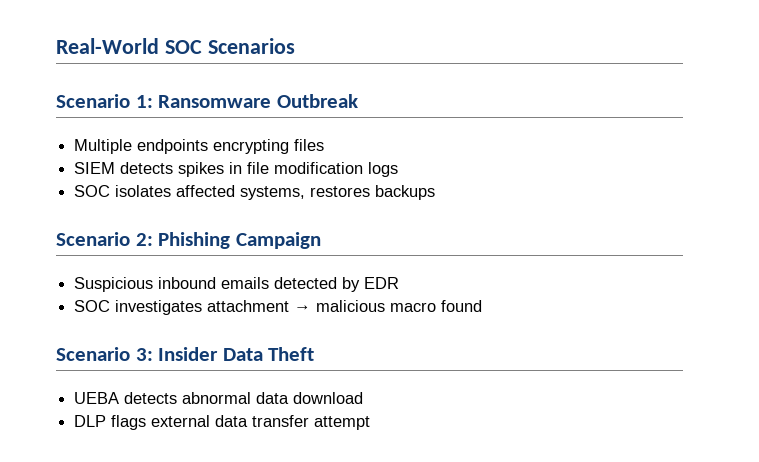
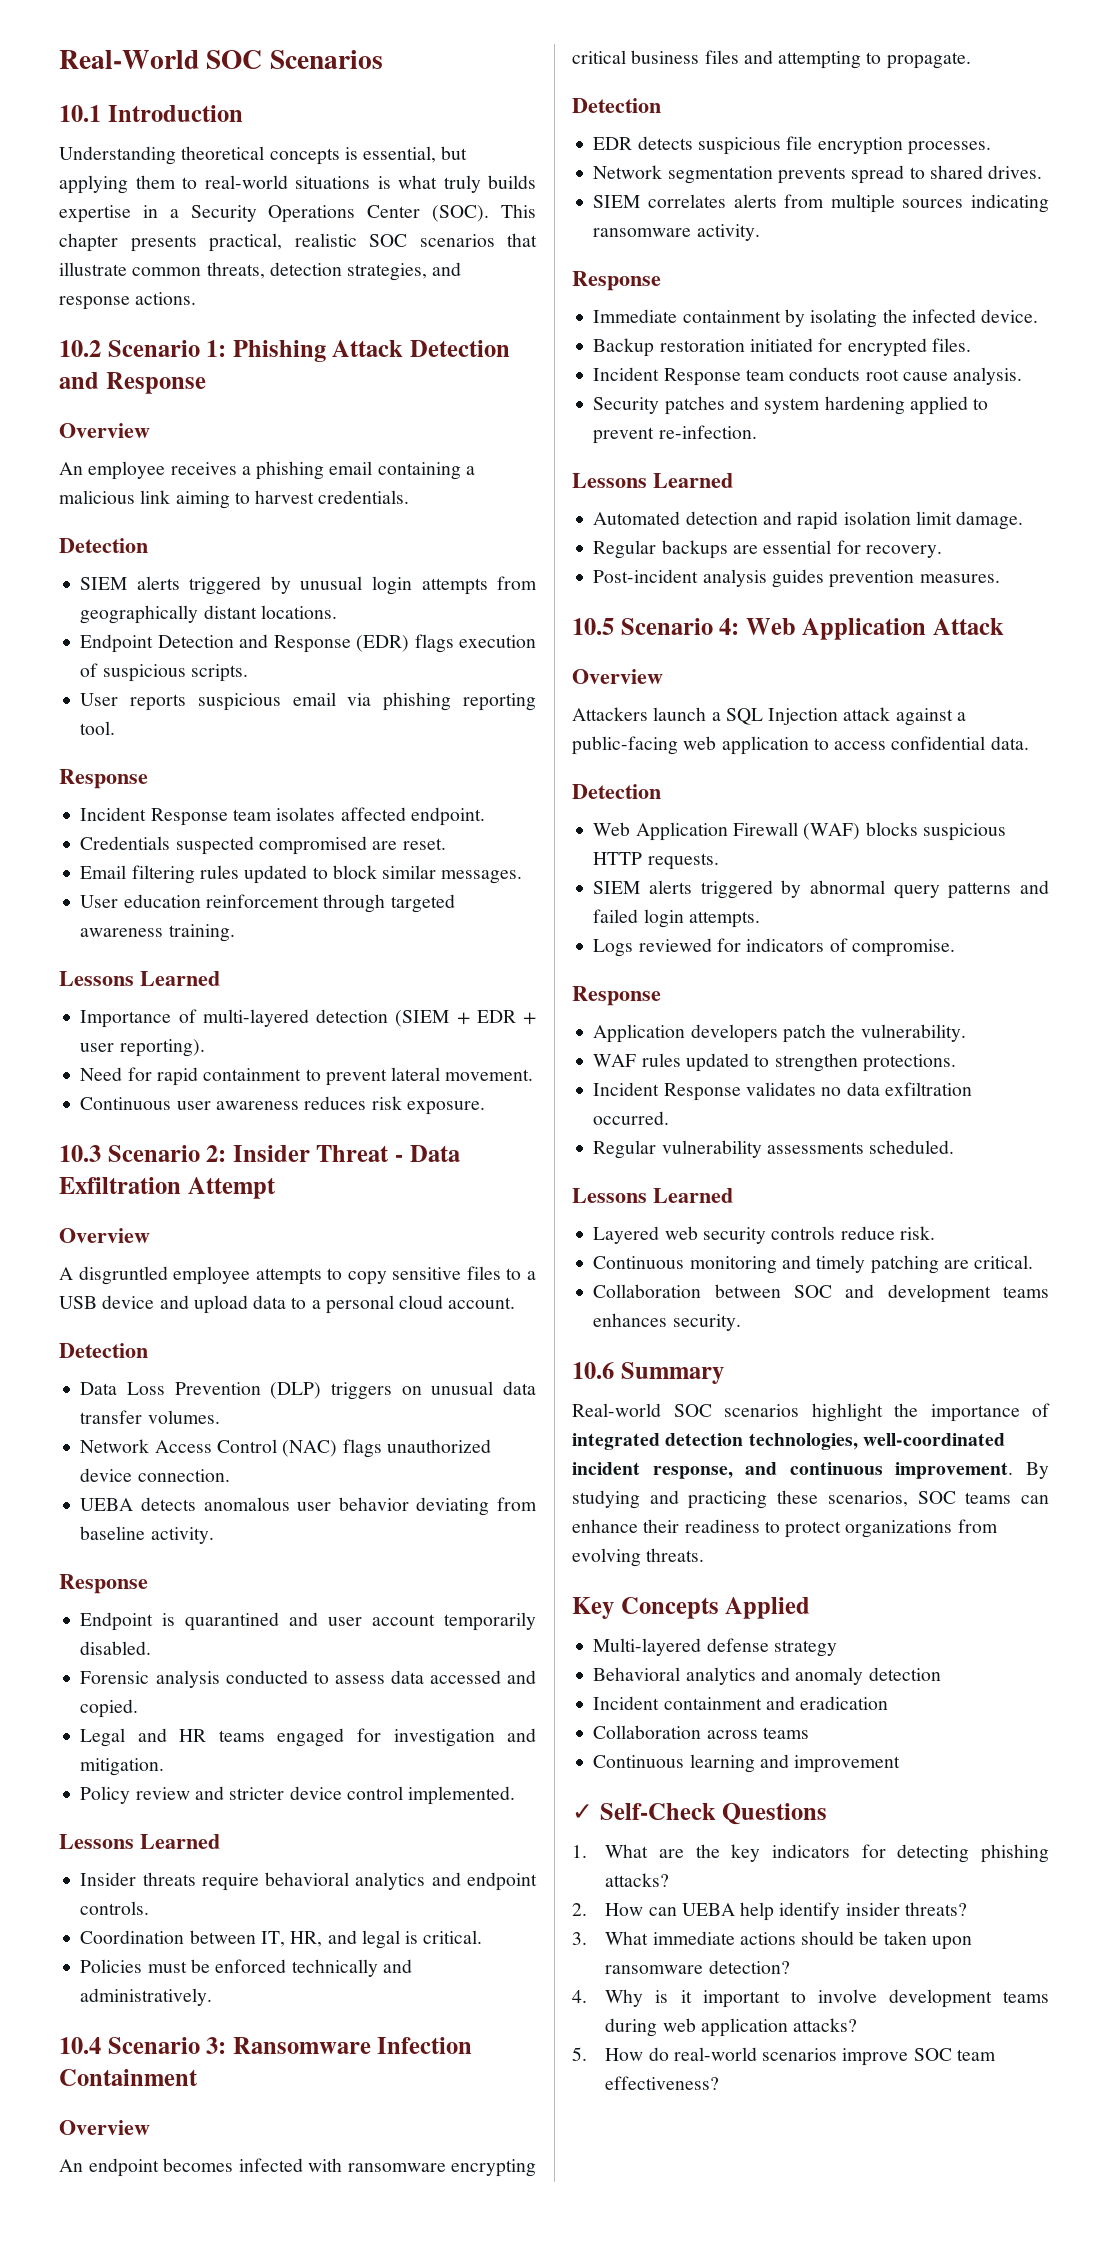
- Scenario 1: Ransomware Outbreak
- Multiple endpoints encrypting files
- SIEM detects spikes in file modification logs
- SOC isolates affected systems, restores backups
- Scenario 2: Phishing Campaign
- Suspicious inbound emails detected by EDR
- SOC investigates attachment → malicious macro found
- Scenario 3: Insider Data Theft
- UEBA detects abnormal data download
- DLP flags external data transfer attempt
+ 10.1 Introduction
+ Understanding theoretical concepts is essential, but applying them to real-world situations is what truly builds expertise in a Security Operations Center (SOC). This chapter presents practical, realistic SOC scenarios that illustrate common threats, detection strategies, and response actions.
+ 10.2 Scenario 1: Phishing Attack Detection and Response
+ Overview
+ An employee receives a phishing email containing a malicious link aiming to harvest credentials.
+ Detection
+ SIEM alerts triggered by unusual login attempts from geographically distant locations.
+ Endpoint Detection and Response (EDR) flags execution of suspicious scripts.
+ User reports suspicious email via phishing reporting tool.
+ Response
+ Incident Response team isolates affected endpoint.
+ Credentials suspected compromised are reset.
+ Email filtering rules updated to block similar messages.
+ User education reinforcement through targeted awareness training.
+ Lessons Learned
+ Importance of multi-layered detection (SIEM + EDR + user reporting).
+ Need for rapid containment to prevent lateral movement.
+ Continuous user awareness reduces risk exposure.
+ 10.3 Scenario 2: Insider Threat - Data Exfiltration Attempt
+ Overview
+ A disgruntled employee attempts to copy sensitive files to a USB device and upload data to a personal cloud account.
+ Detection
+ Data Loss Prevention (DLP) triggers on unusual data transfer volumes.
+ Network Access Control (NAC) flags unauthorized device connection.
+ UEBA detects anomalous user behavior deviating from baseline activity.
+ Response
+ Endpoint is quarantined and user account temporarily disabled.
+ Forensic analysis conducted to assess data accessed and copied.
+ Legal and HR teams engaged for investigation and mitigation.
+ Policy review and stricter device control implemented.
+ Lessons Learned
+ Insider threats require behavioral analytics and endpoint controls.
+ Coordination between IT, HR, and legal is critical.
+ Policies must be enforced technically and administratively.
+ 10.4 Scenario 3: Ransomware Infection Containment
+ Overview
+ An endpoint becomes infected with ransomware encrypting critical business files and attempting to propagate.
+ Detection
+ EDR detects suspicious file encryption processes.
+ Network segmentation prevents spread to shared drives.
+ SIEM correlates alerts from multiple sources indicating ransomware activity.
+ Response
+ Immediate containment by isolating the infected device.
+ Backup restoration initiated for encrypted files.
+ Incident Response team conducts root cause analysis.
+ Security patches and system hardening applied to prevent re-infection.
+ Lessons Learned
+ Automated detection and rapid isolation limit damage.
+ Regular backups are essential for recovery.
+ Post-incident analysis guides prevention measures.
+ 10.5 Scenario 4: Web Application Attack
+ Overview
+ Attackers launch a SQL Injection attack against a public-facing web application to access confidential data.
+ Detection
+ Web Application Firewall (WAF) blocks suspicious HTTP requests.
+ SIEM alerts triggered by abnormal query patterns and failed login attempts.
+ Logs reviewed for indicators of compromise.
+ Response
+ Application developers patch the vulnerability.
+ WAF rules updated to strengthen protections.
+ Incident Response validates no data exfiltration occurred.
+ Regular vulnerability assessments scheduled.
+ Lessons Learned
+ Layered web security controls reduce risk.
+ Continuous monitoring and timely patching are critical.
+ Collaboration between SOC and development teams enhances security.
+ 10.6 Summary
+ Real-world SOC scenarios highlight the importance of integrated detection technologies, well-coordinated incident response, and continuous improvement. By studying and practicing these scenarios, SOC teams can enhance their readiness to protect organizations from evolving threats.
+ Key Concepts Applied
+ Multi-layered defense strategy
+ Behavioral analytics and anomaly detection
+ Incident containment and eradication
+ Collaboration across teams
+ Continuous learning and improvement
+ ✓ Self-Check Questions
+ 1. What are the key indicators for detecting phishing attacks?
+ 2. How can UEBA help identify insider threats?
+ 3. What immediate actions should be taken upon ransomware detection?
+ 4. Why is it important to involve development teams during web application attacks?
+ 5. How do real-world scenarios improve SOC team effectiveness?

